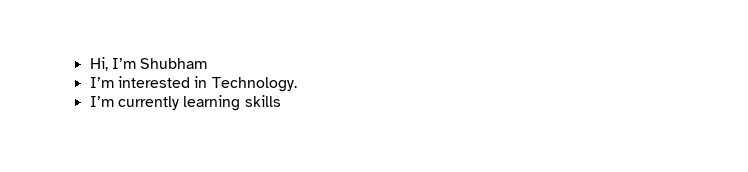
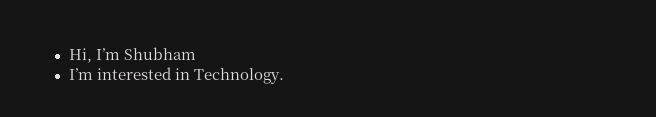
- I’m currently learning skills

